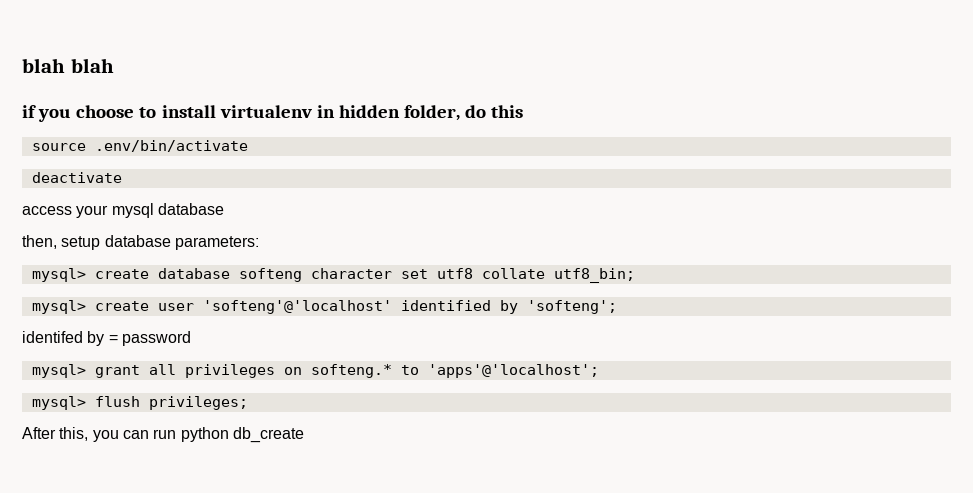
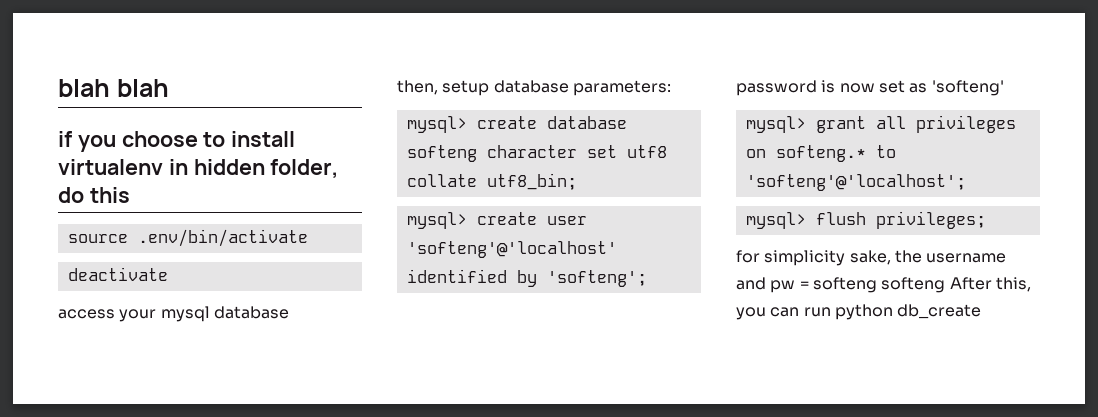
- identifed by = password
+ password is now set as 'softeng'
- mysql> grant all privileges on softeng.* to 'apps'@'localhost';
+ mysql> grant all privileges on softeng.* to 'softeng'@'localhost';
- After this, you can run python db_create
+ for simplicity sake, the username and pw = softeng softeng After this, you can run python db_create

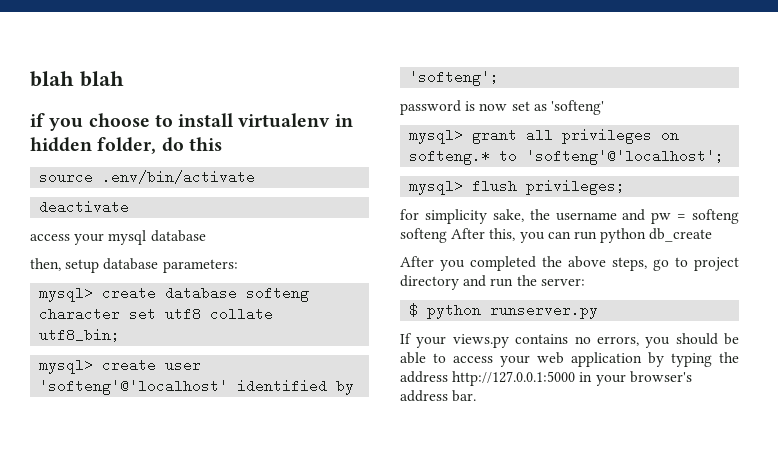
+ After you completed the above steps, go to project directory and run the server:
+ $ python runserver.py
+ If your views.py contains no errors, you should be able to access your web application by typing the address http://127.0.0.1:5000 in your browser's address bar.

